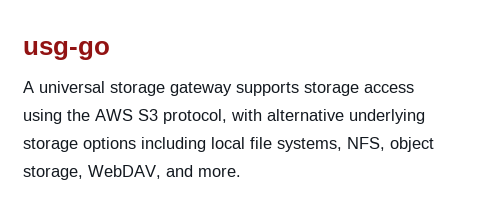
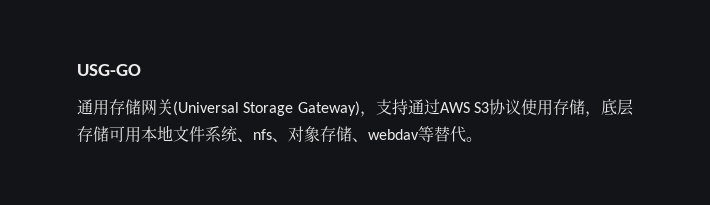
- usg-go
- A universal storage gateway supports storage access using the AWS S3 protocol, with alternative underlying storage options including local file systems, NFS, object storage, WebDAV, and more.
+ USG-GO
+ 通用存储网关(Universal Storage Gateway)，支持通过AWS S3协议使用存储，底层存储可用本地文件系统、nfs、对象存储、webdav等替代。

